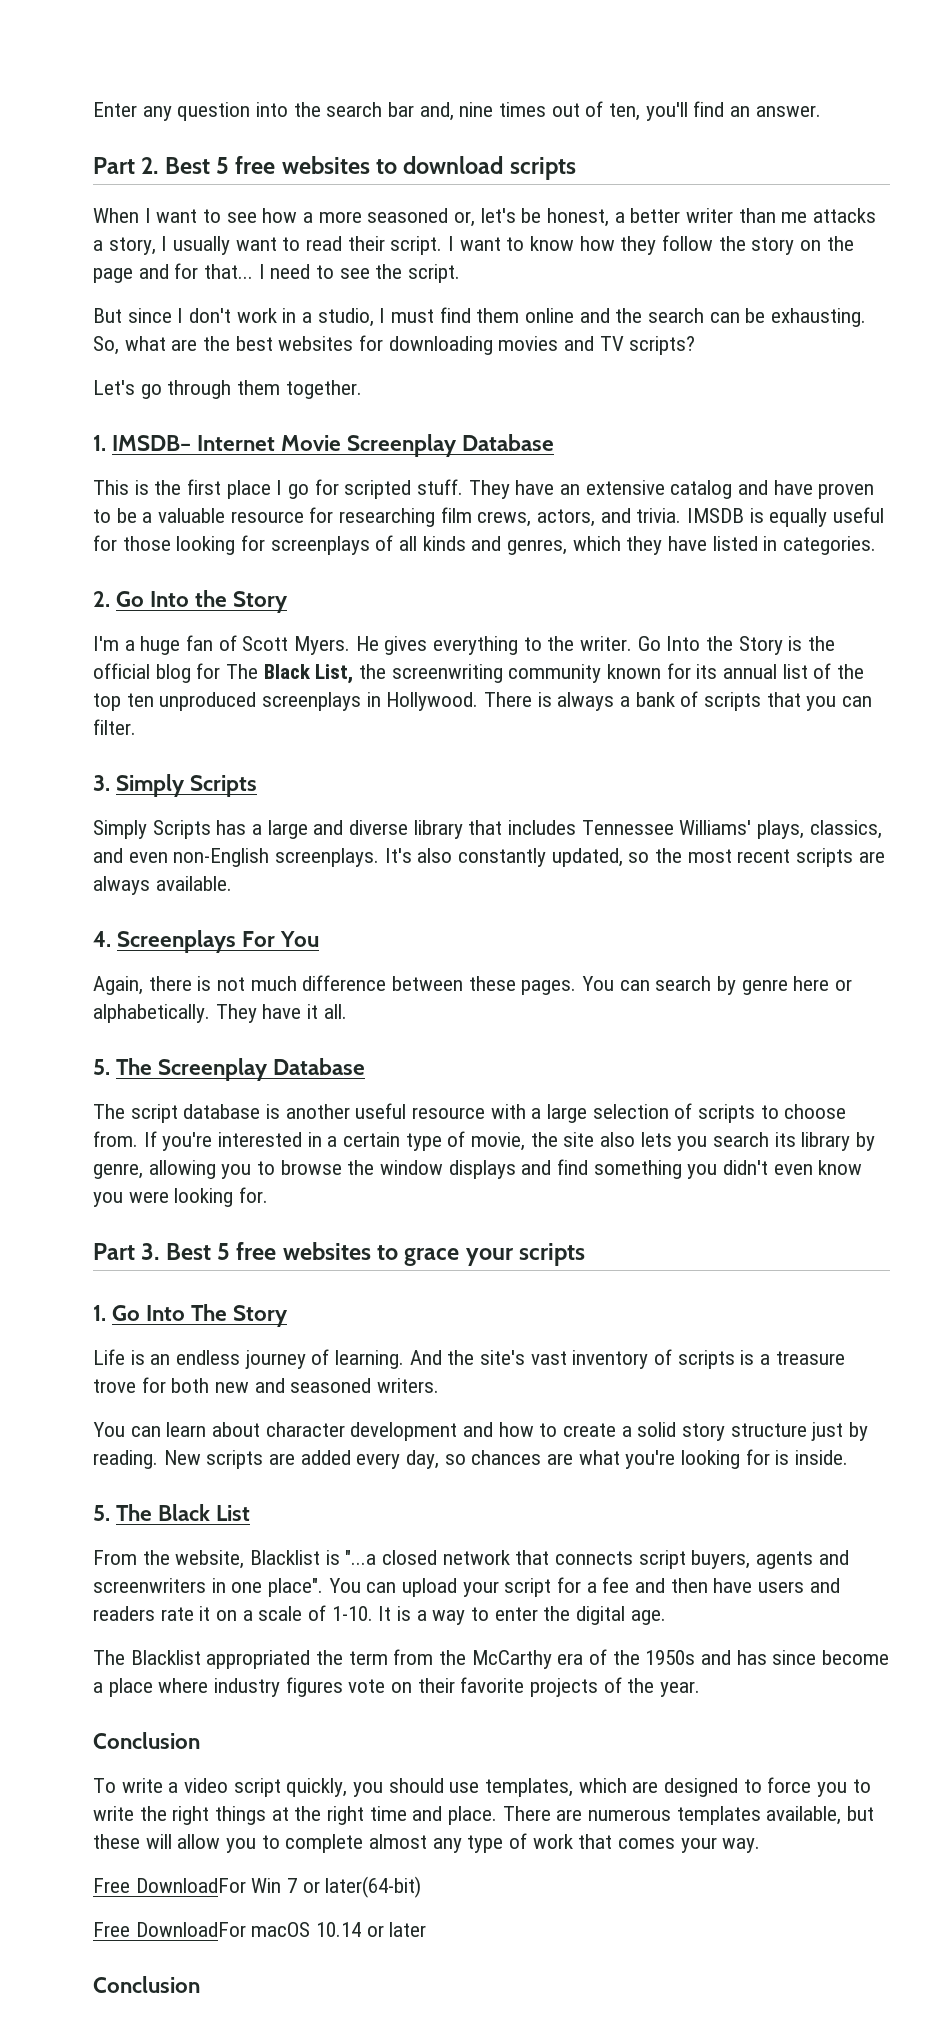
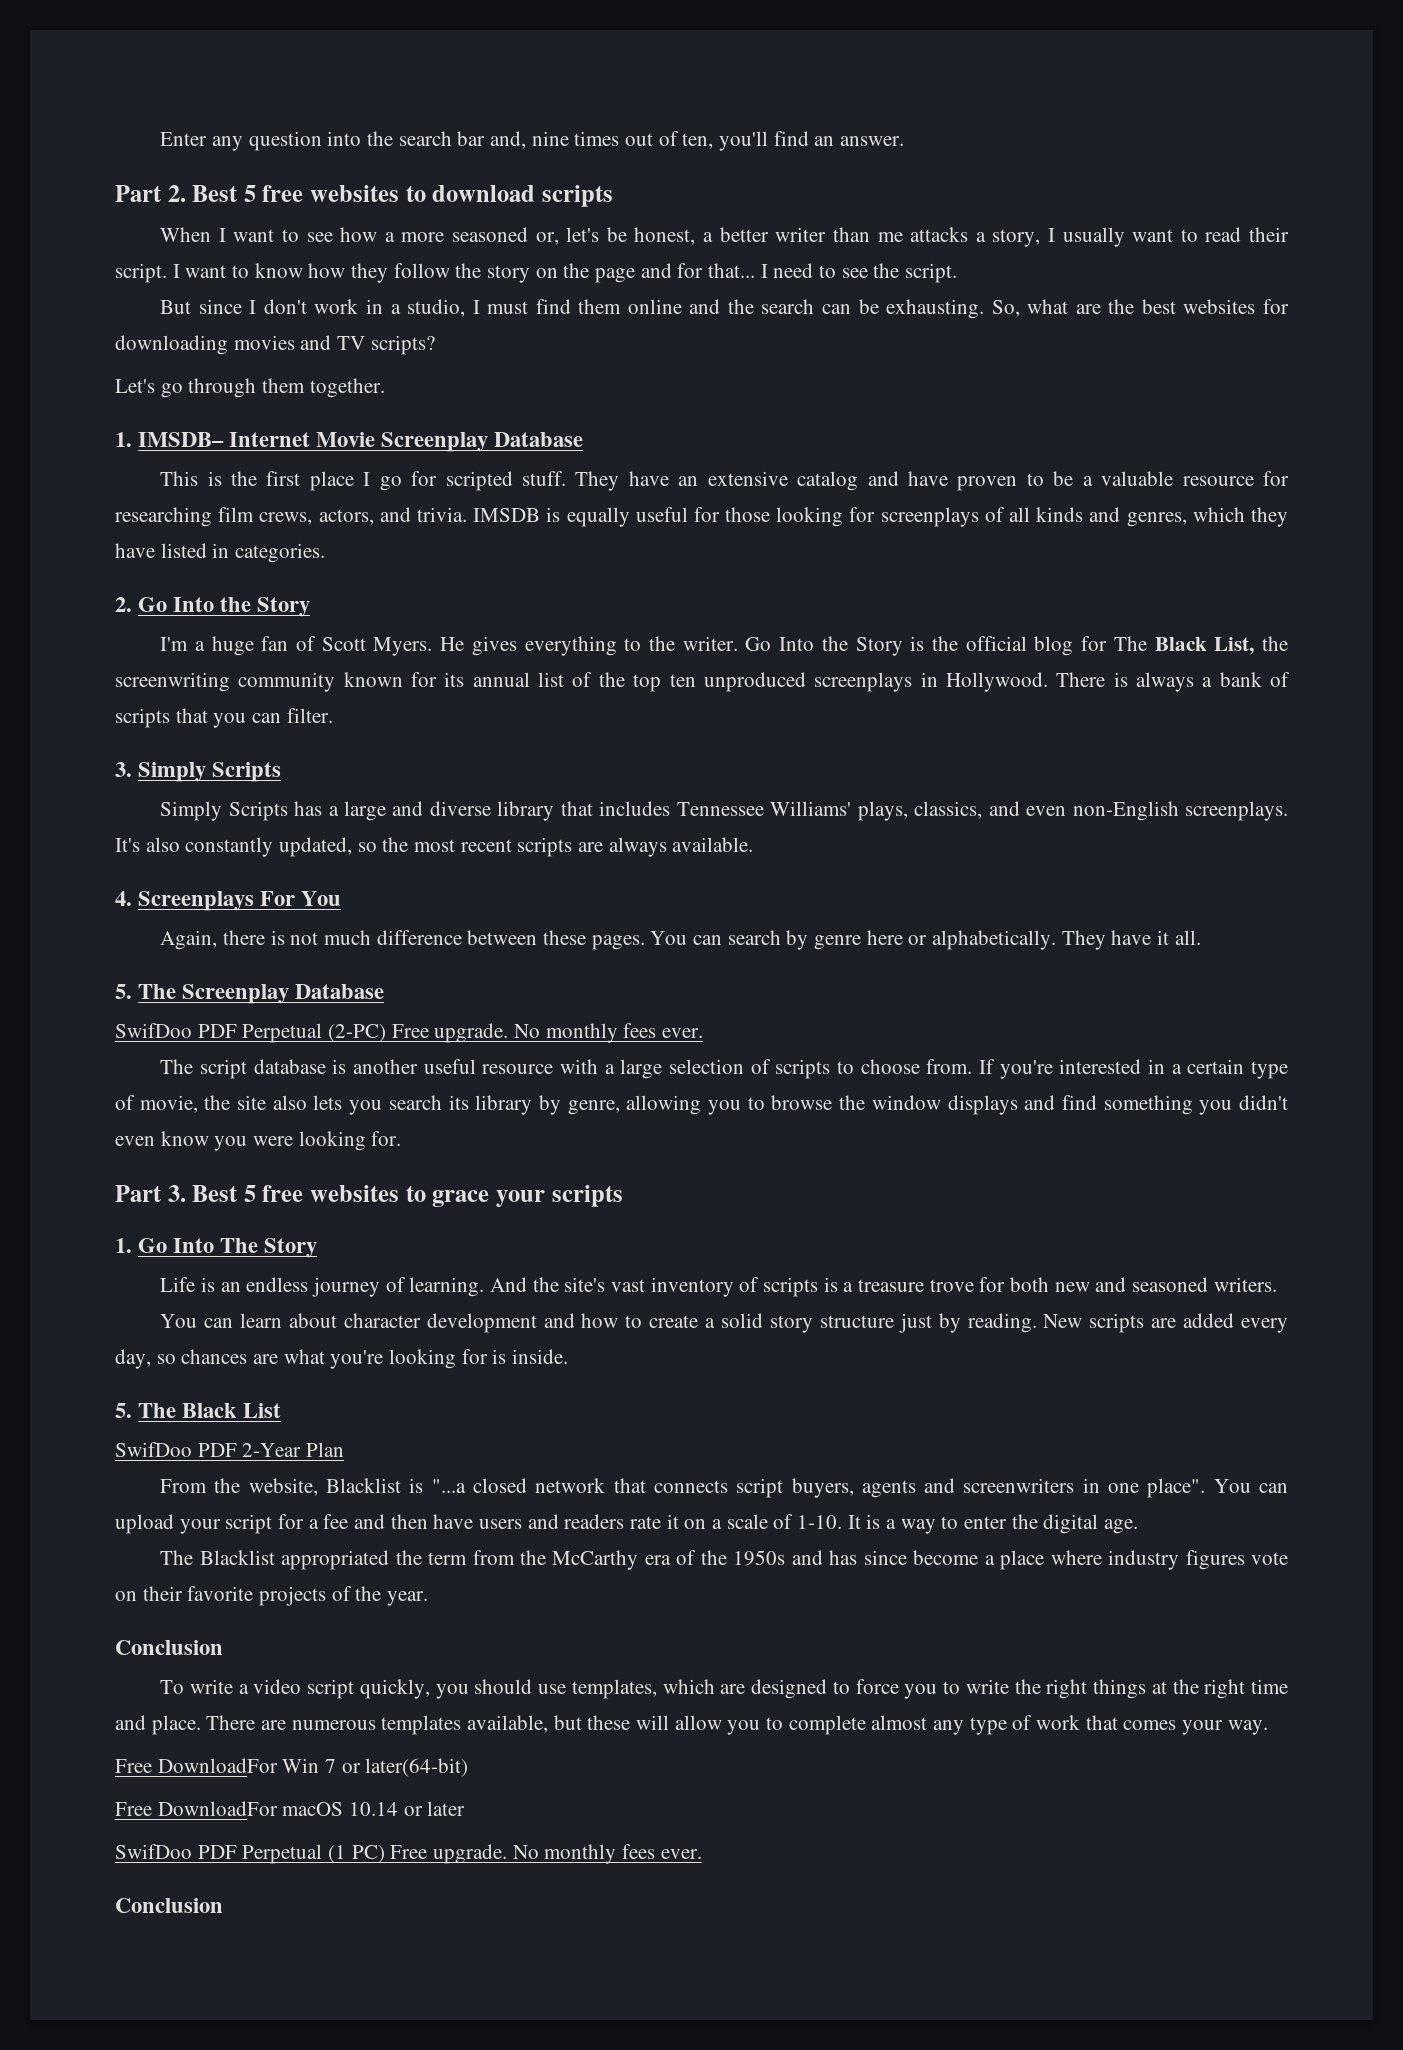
+ SwifDoo PDF Perpetual (2-PC) Free upgrade. No monthly fees ever.
+ SwifDoo PDF 2-Year Plan
+ SwifDoo PDF Perpetual (1 PC) Free upgrade. No monthly fees ever.

